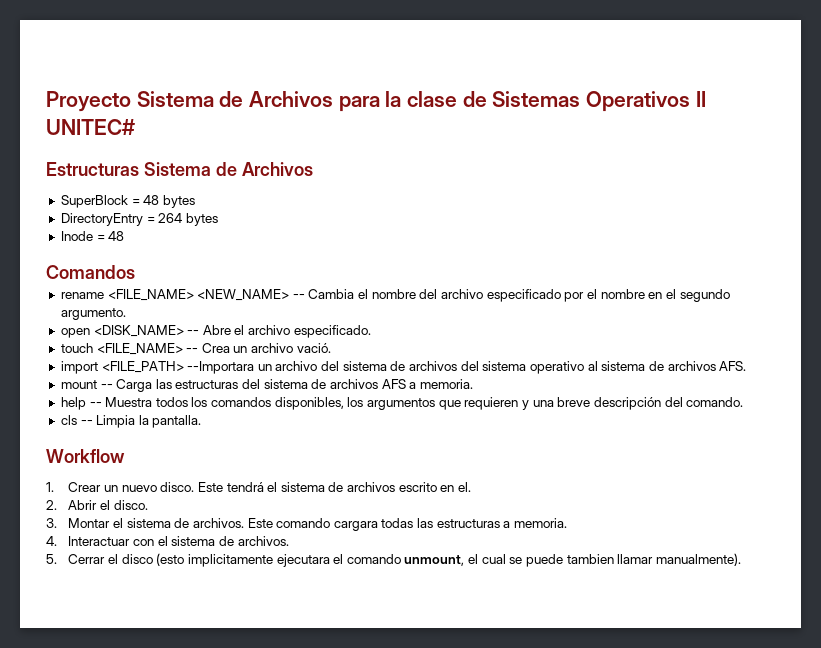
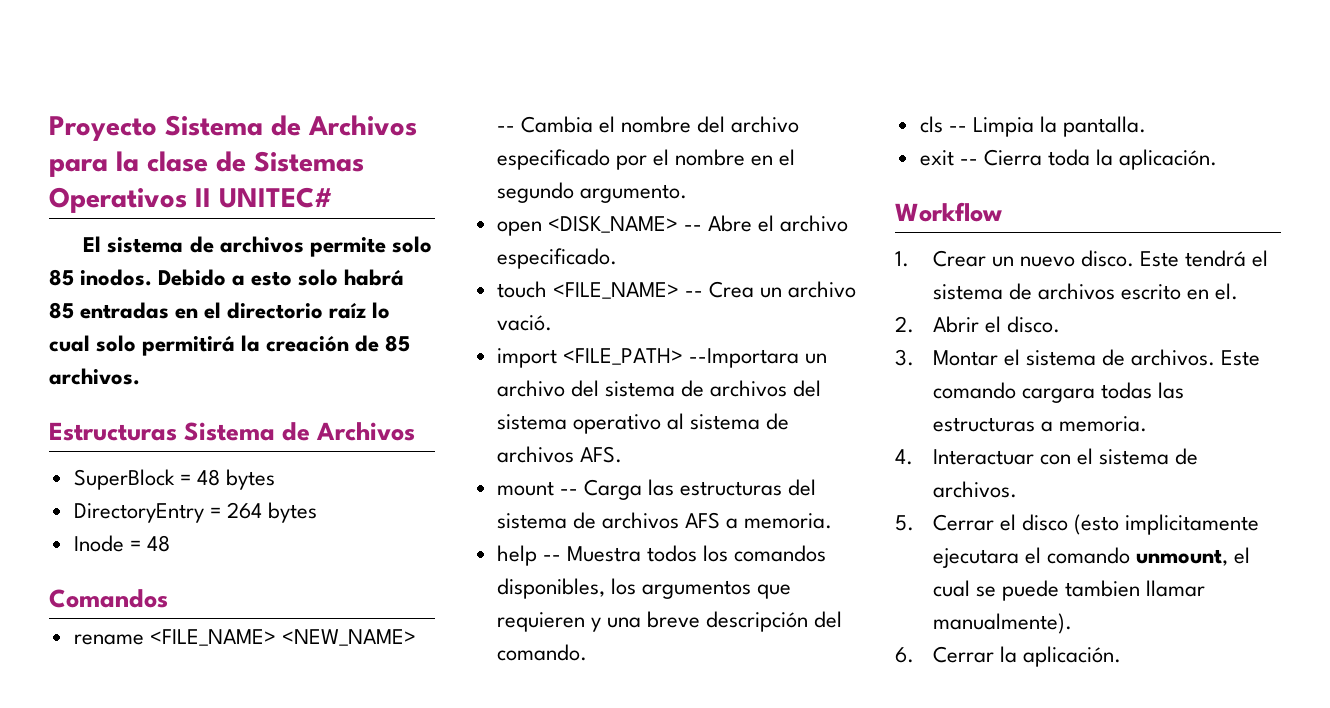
+ El sistema de archivos permite solo 85 inodos. Debido a esto solo habrá 85 entradas en el directorio raíz lo cual solo permitirá la creación de 85 archivos.
+ exit -- Cierra toda la aplicación.
+ 6. Cerrar la aplicación.

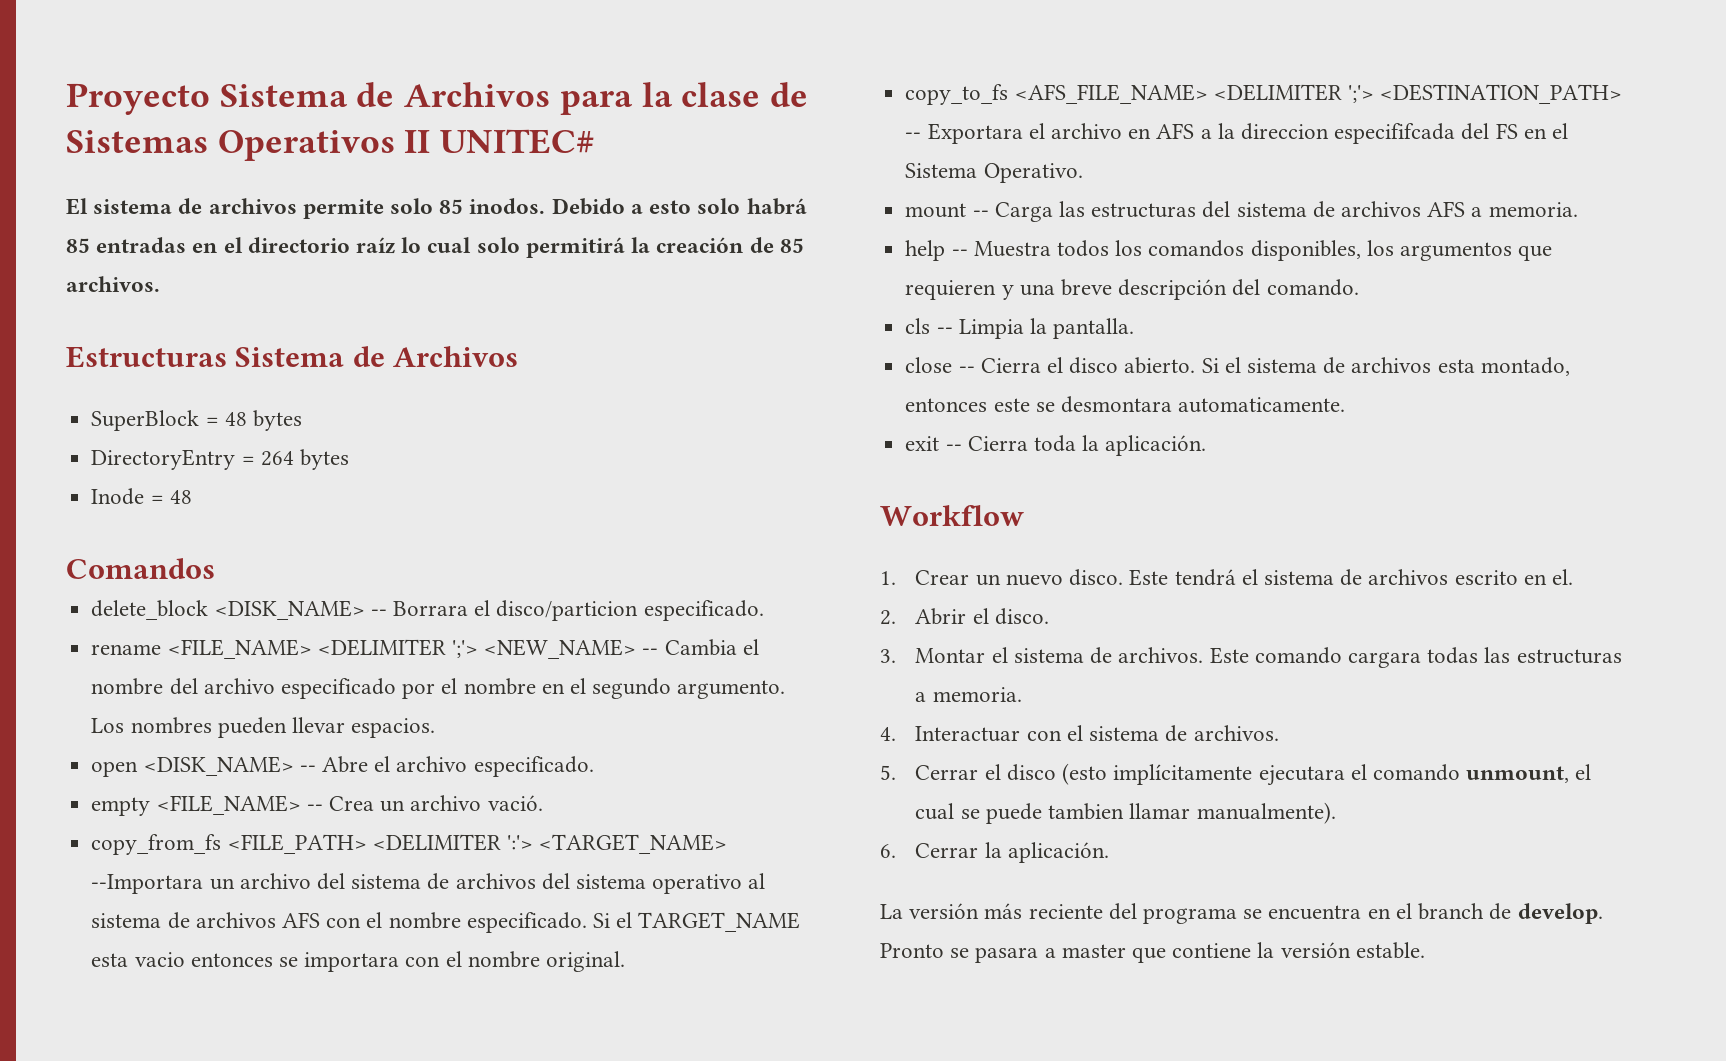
+ delete_block <DISK_NAME> -- Borrara el disco/particion especificado.
- rename <FILE_NAME> <NEW_NAME> -- Cambia el nombre del archivo especificado por el nombre en el segundo argumento.
+ rename <FILE_NAME> <DELIMITER ';'> <NEW_NAME> -- Cambia el nombre del archivo especificado por el nombre en el segundo argumento. Los nombres pueden llevar espacios.
- touch <FILE_NAME> -- Crea un archivo vació.
+ empty <FILE_NAME> -- Crea un archivo vació.
- import <FILE_PATH> --Importara un archivo del sistema de archivos del sistema operativo al sistema de archivos AFS.
+ copy_from_fs <FILE_PATH> <DELIMITER ':'> <TARGET_NAME> --Importara un archivo del sistema de archivos del sistema operativo al sistema de archivos AFS con el nombre especificado. Si el TARGET_NAME esta vacio entonces se importara con el nombre original.
+ copy_to_fs <AFS_FILE_NAME> <DELIMITER ';'> <DESTINATION_PATH> -- Exportara el archivo en AFS a la direccion especififcada del FS en el Sistema Operativo.
+ close -- Cierra el disco abierto. Si el sistema de archivos esta montado, entonces este se desmontara automaticamente.
- 5. Cerrar el disco (esto implicitamente ejecutara el comando unmount, el cual se puede tambien llamar manualmente).
+ 5. Cerrar el disco (esto implícitamente ejecutara el comando unmount, el cual se puede tambien llamar manualmente).
+ La versión más reciente del programa se encuentra en el branch de develop. Pronto se pasara a master que contiene la versión estable.

